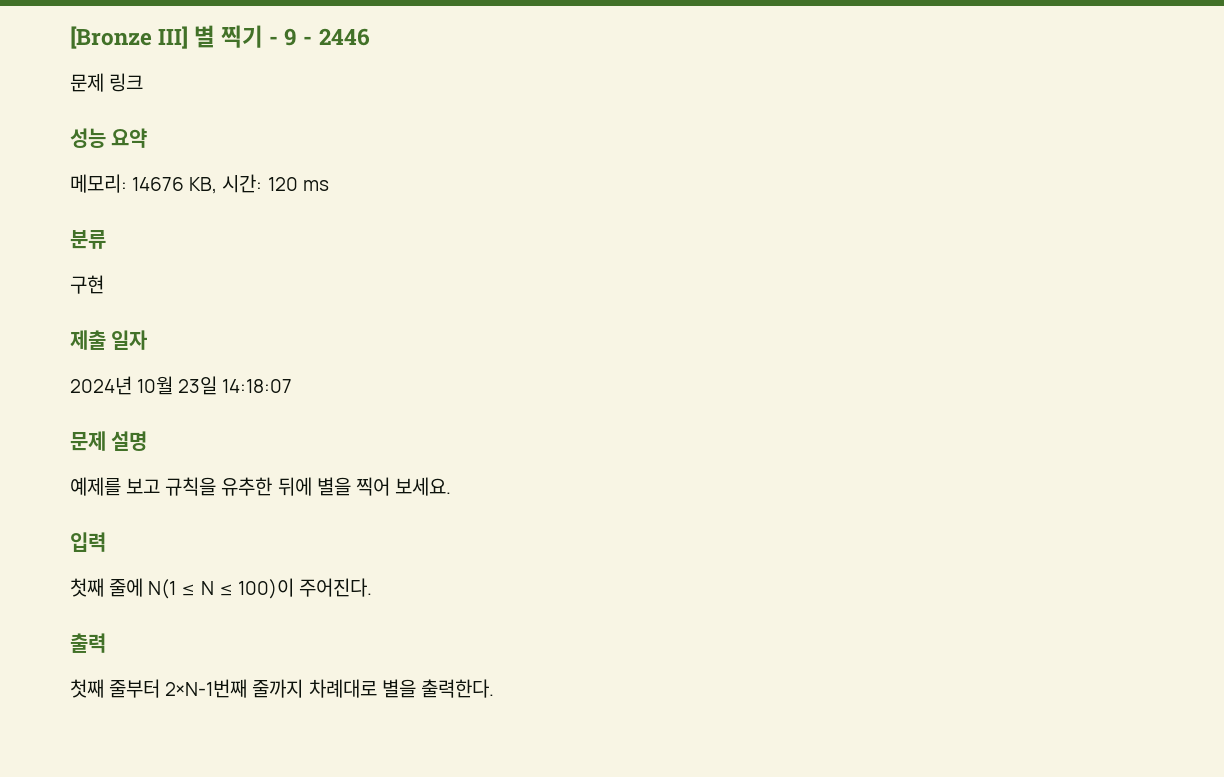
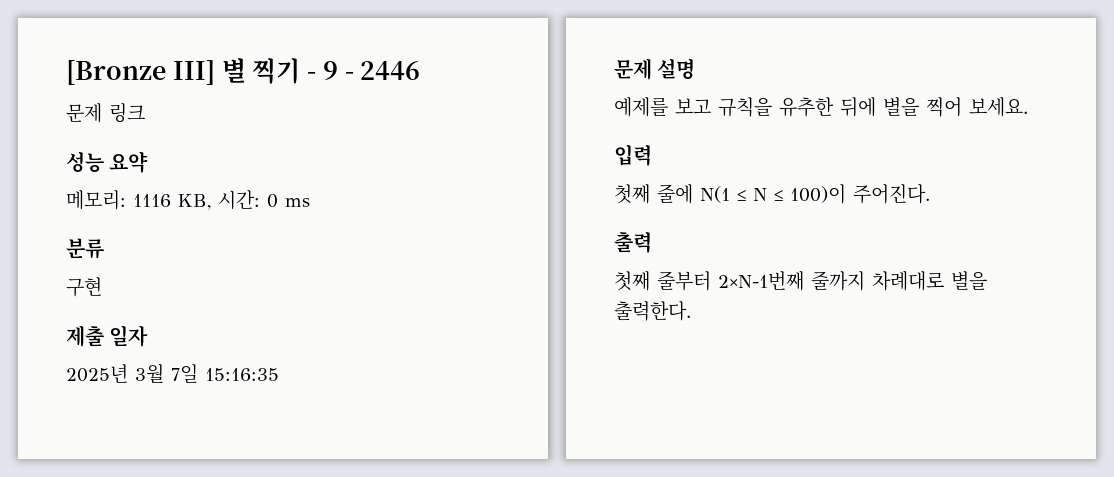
- 메모리: 14676 KB, 시간: 120 ms
+ 메모리: 1116 KB, 시간: 0 ms
- 2024년 10월 23일 14:18:07
+ 2025년 3월 7일 15:16:35

